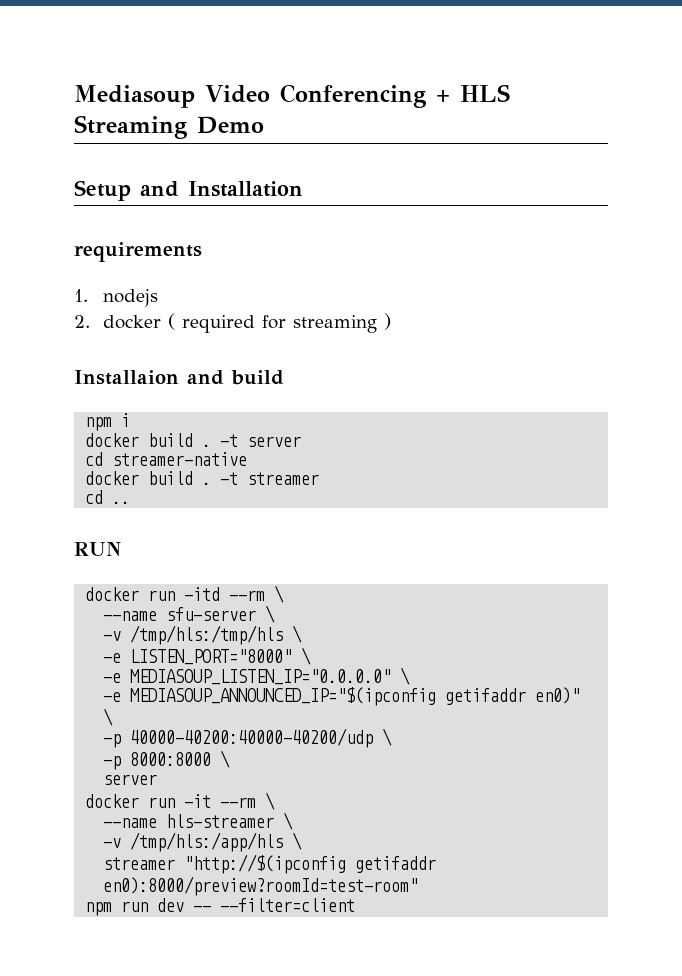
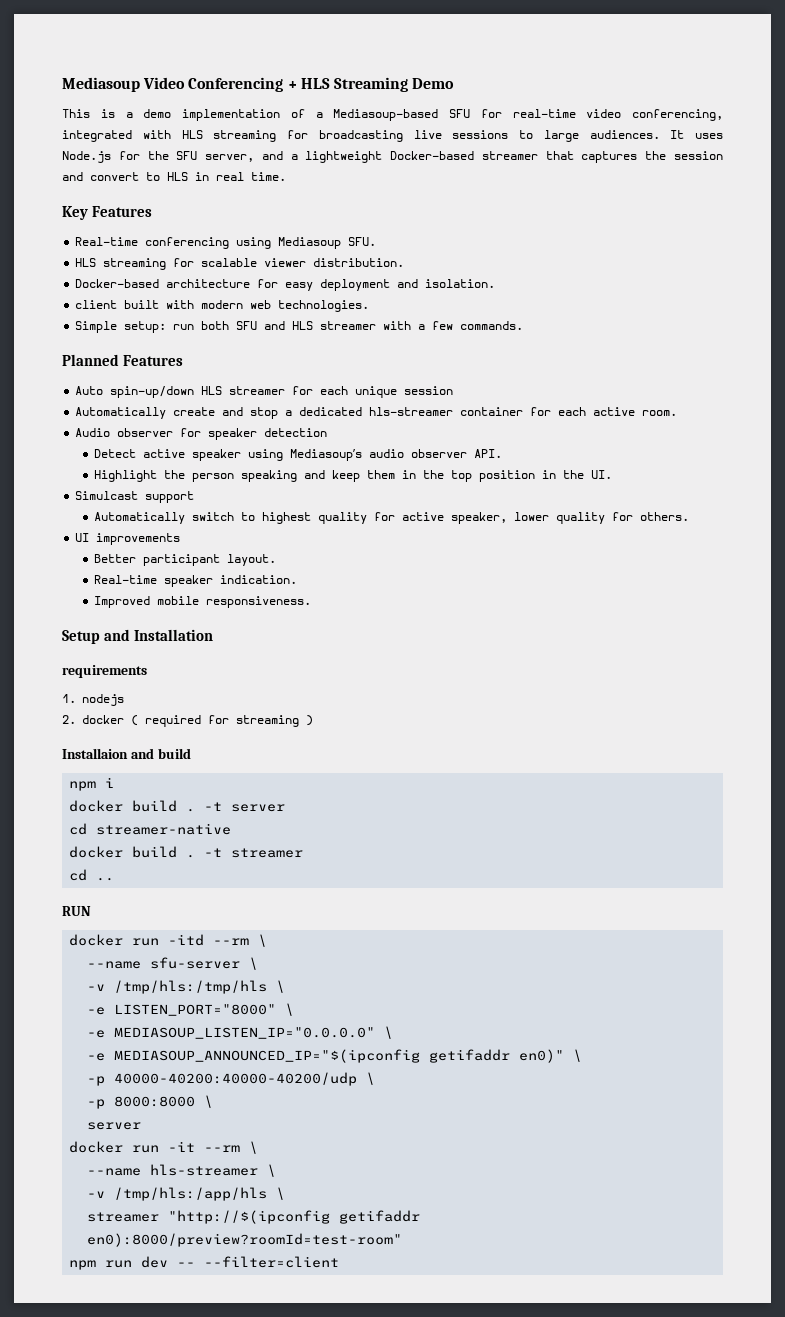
+ This is a demo implementation of a Mediasoup‑based SFU for real‑time video conferencing, integrated with HLS streaming for broadcasting live sessions to large audiences. It uses Node.js for the SFU server, and a lightweight Docker‑based streamer that captures the session and convert to HLS in real time.
+ Key Features
+ Real‑time conferencing using Mediasoup SFU.
+ HLS streaming for scalable viewer distribution.
+ Docker‑based architecture for easy deployment and isolation.
+ client built with modern web technologies.
+ Simple setup: run both SFU and HLS streamer with a few commands.
+ Planned Features
+ Auto spin‑up/down HLS streamer for each unique session
+ Automatically create and stop a dedicated hls-streamer container for each active room.
+ Audio observer for speaker detection
+ Detect active speaker using Mediasoup’s audio observer API.
+ Highlight the person speaking and keep them in the top position in the UI.
+ Simulcast support
+ Automatically switch to highest quality for active speaker, lower quality for others.
+ UI improvements
+ Better participant layout.
+ Real‑time speaker indication.
+ Improved mobile responsiveness.

